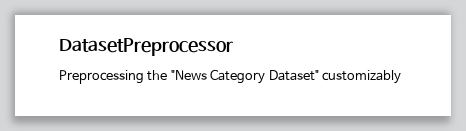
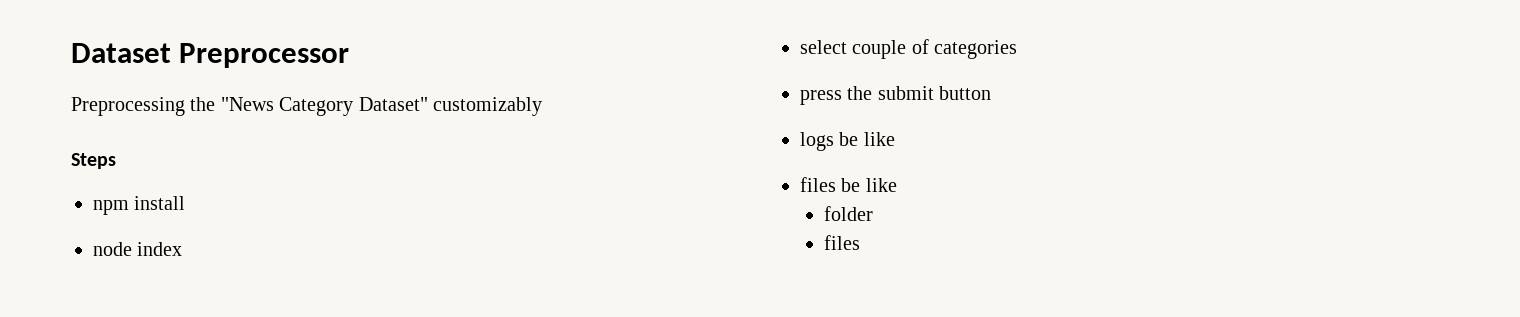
- DatasetPreprocessor
+ Dataset Preprocessor
+ Steps
+ npm install
+ node index
+ select couple of categories
+ press the submit button
+ logs be like
+ files be like
+ folder
+ files

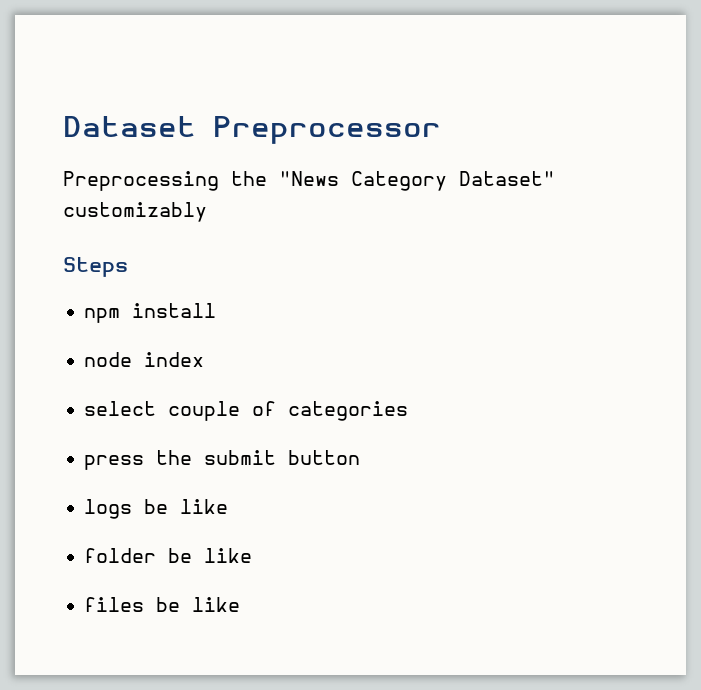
+ folder be like
- folder
- files

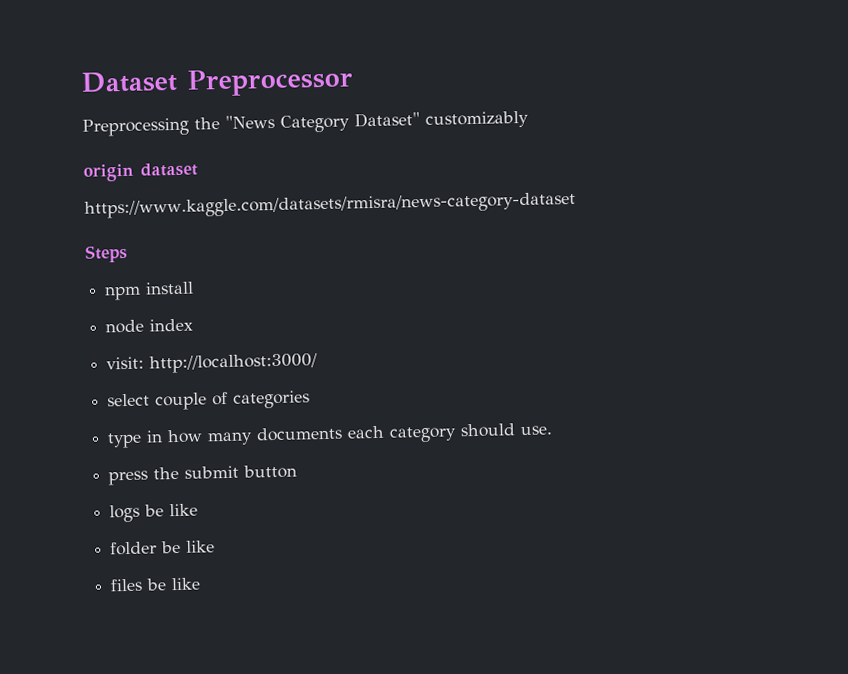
+ origin dataset
+ https://www.kaggle.com/datasets/rmisra/news-category-dataset
+ visit: http://localhost:3000/
+ type in how many documents each category should use.

